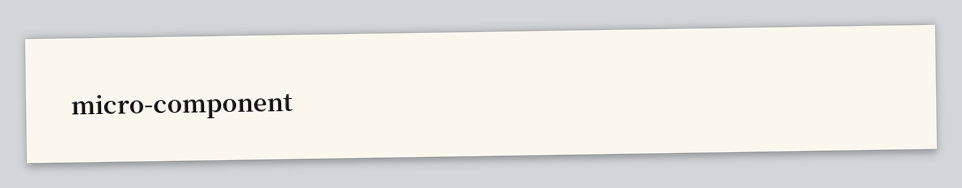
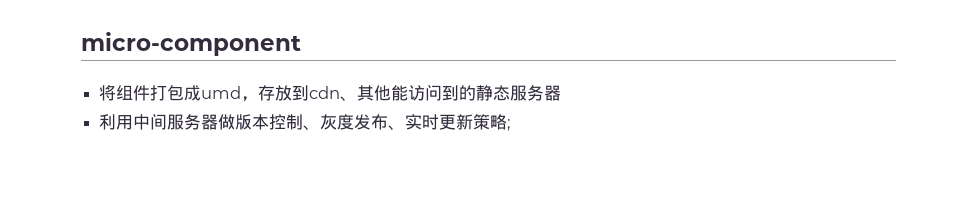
+ 将组件打包成umd，存放到cdn、其他能访问到的静态服务器
+ 利用中间服务器做版本控制、灰度发布、实时更新策略;

